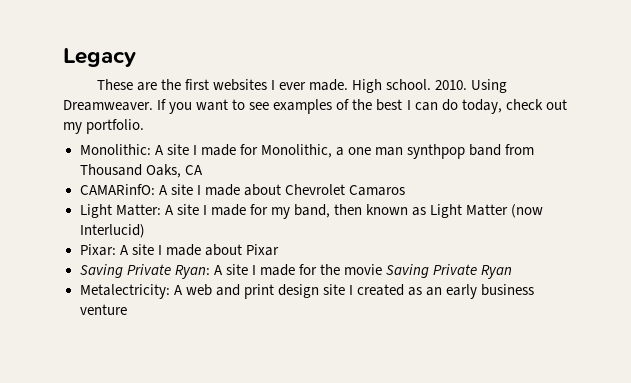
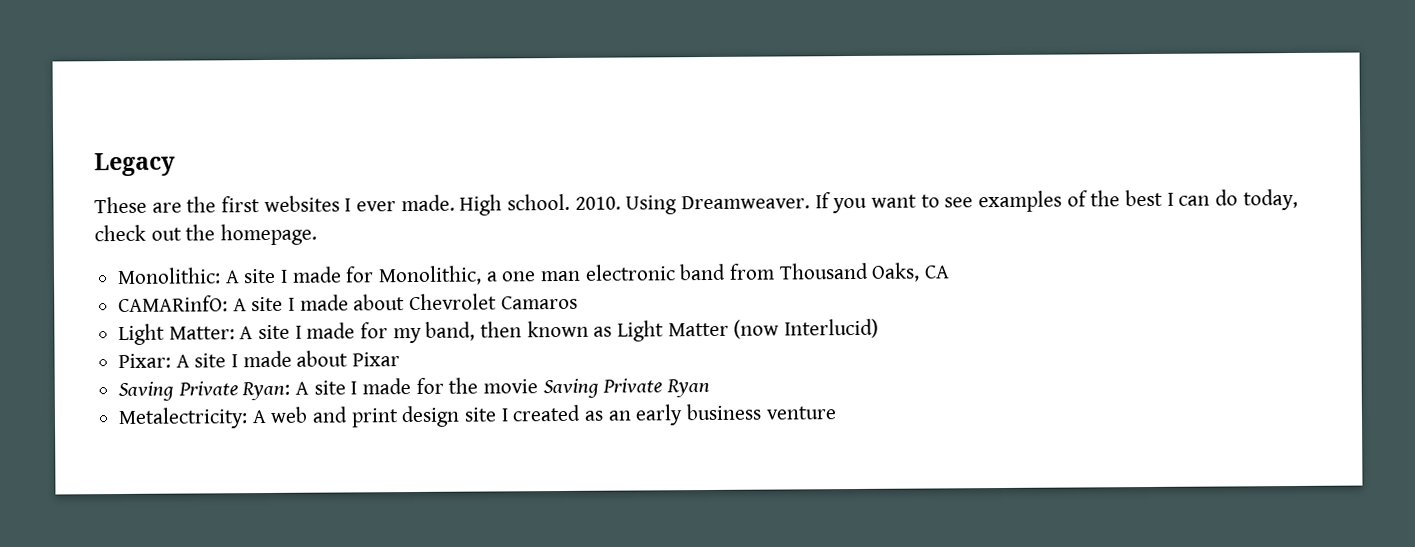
- If you want to see examples of the best I can do today, check out my portfolio.
+ If you want to see examples of the best I can do today, check out the homepage.
- Monolithic: A site I made for Monolithic, a one man synthpop band from Thousand Oaks, CA
+ Monolithic: A site I made for Monolithic, a one man electronic band from Thousand Oaks, CA

